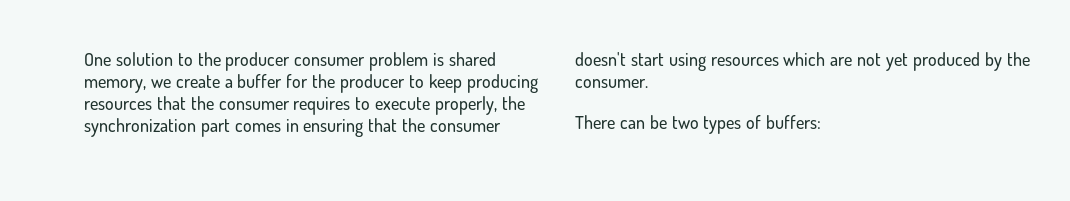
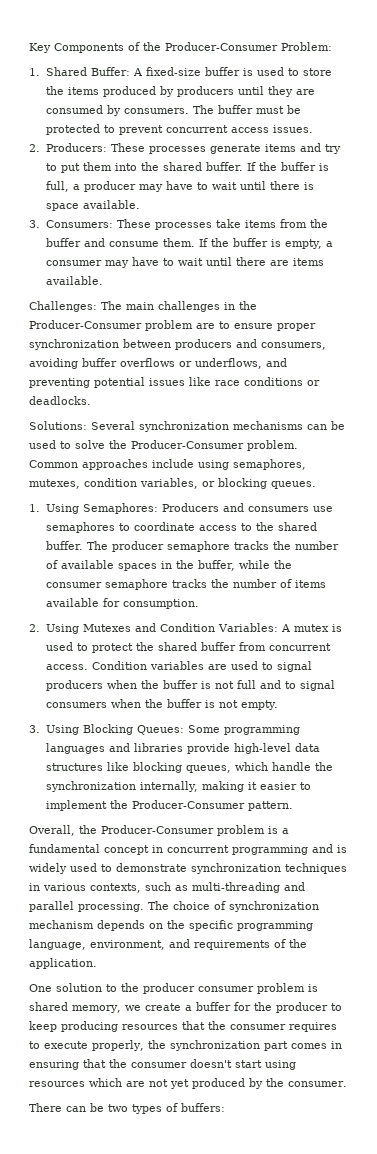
+ Key Components of the Producer-Consumer Problem:
+ 1. Shared Buffer: A fixed-size buffer is used to store the items produced by producers until they are consumed by consumers. The buffer must be protected to prevent concurrent access issues.
+ 2. Producers: These processes generate items and try to put them into the shared buffer. If the buffer is full, a producer may have to wait until there is space available.
+ 3. Consumers: These processes take items from the buffer and consume them. If the buffer is empty, a consumer may have to wait until there are items available.
+ Challenges: The main challenges in the Producer-Consumer problem are to ensure proper synchronization between producers and consumers, avoiding buffer overflows or underflows, and preventing potential issues like race conditions or deadlocks.
+ Solutions: Several synchronization mechanisms can be used to solve the Producer-Consumer problem. Common approaches include using semaphores, mutexes, condition variables, or blocking queues.
+ 1. Using Semaphores: Producers and consumers use semaphores to coordinate access to the shared buffer. The producer semaphore tracks the number of available spaces in the buffer, while the consumer semaphore tracks the number of items available for consumption.
+ 2. Using Mutexes and Condition Variables: A mutex is used to protect the shared buffer from concurrent access. Condition variables are used to signal producers when the buffer is not full and to signal consumers when the buffer is not empty.
+ 3. Using Blocking Queues: Some programming languages and libraries provide high-level data structures like blocking queues, which handle the synchronization internally, making it easier to implement the Producer-Consumer pattern.
+ Overall, the Producer-Consumer problem is a fundamental concept in concurrent programming and is widely used to demonstrate synchronization techniques in various contexts, such as multi-threading and parallel processing. The choice of synchronization mechanism depends on the specific programming language, environment, and requirements of the application.

